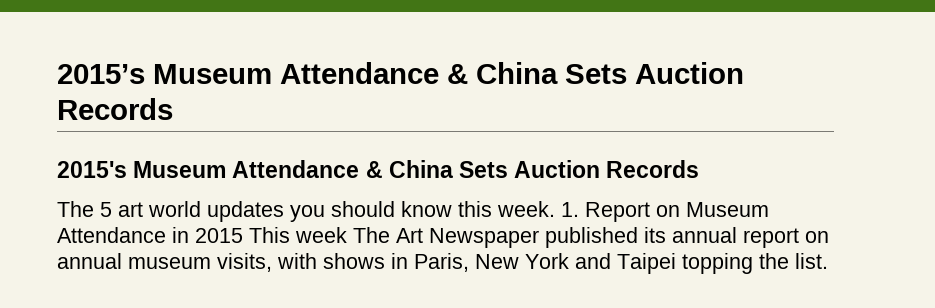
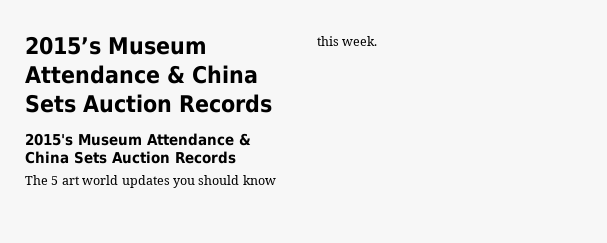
- 1. Report on Museum Attendance in 2015 This week The Art Newspaper published its annual report on annual museum visits, with shows in Paris, New York and Taipei topping the list.

